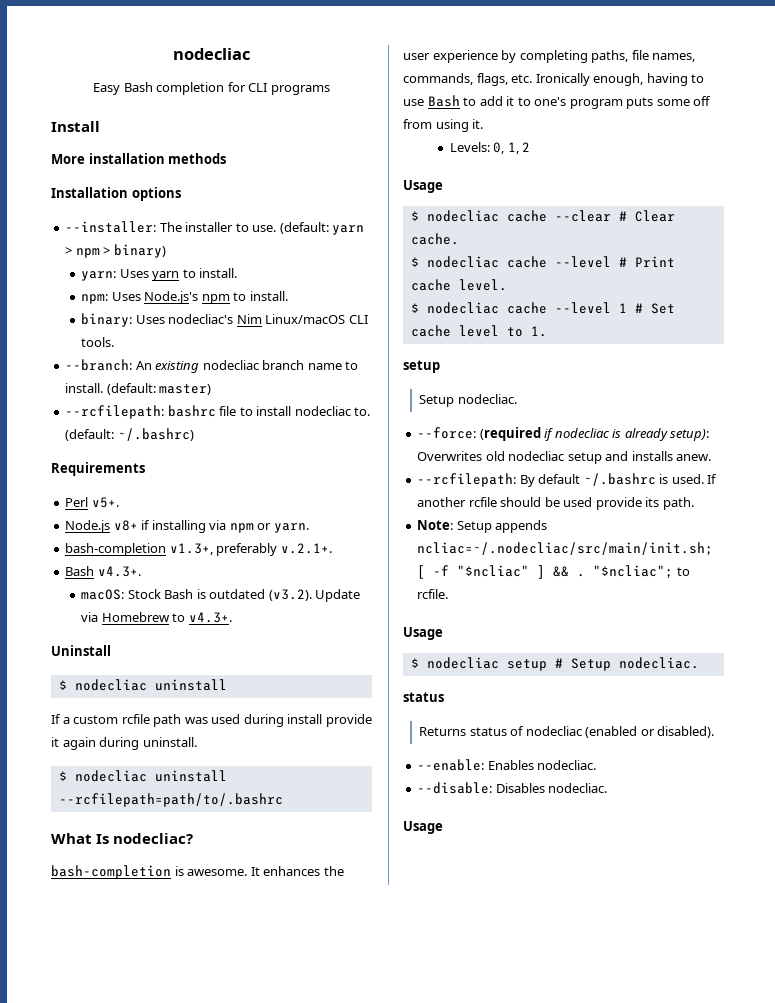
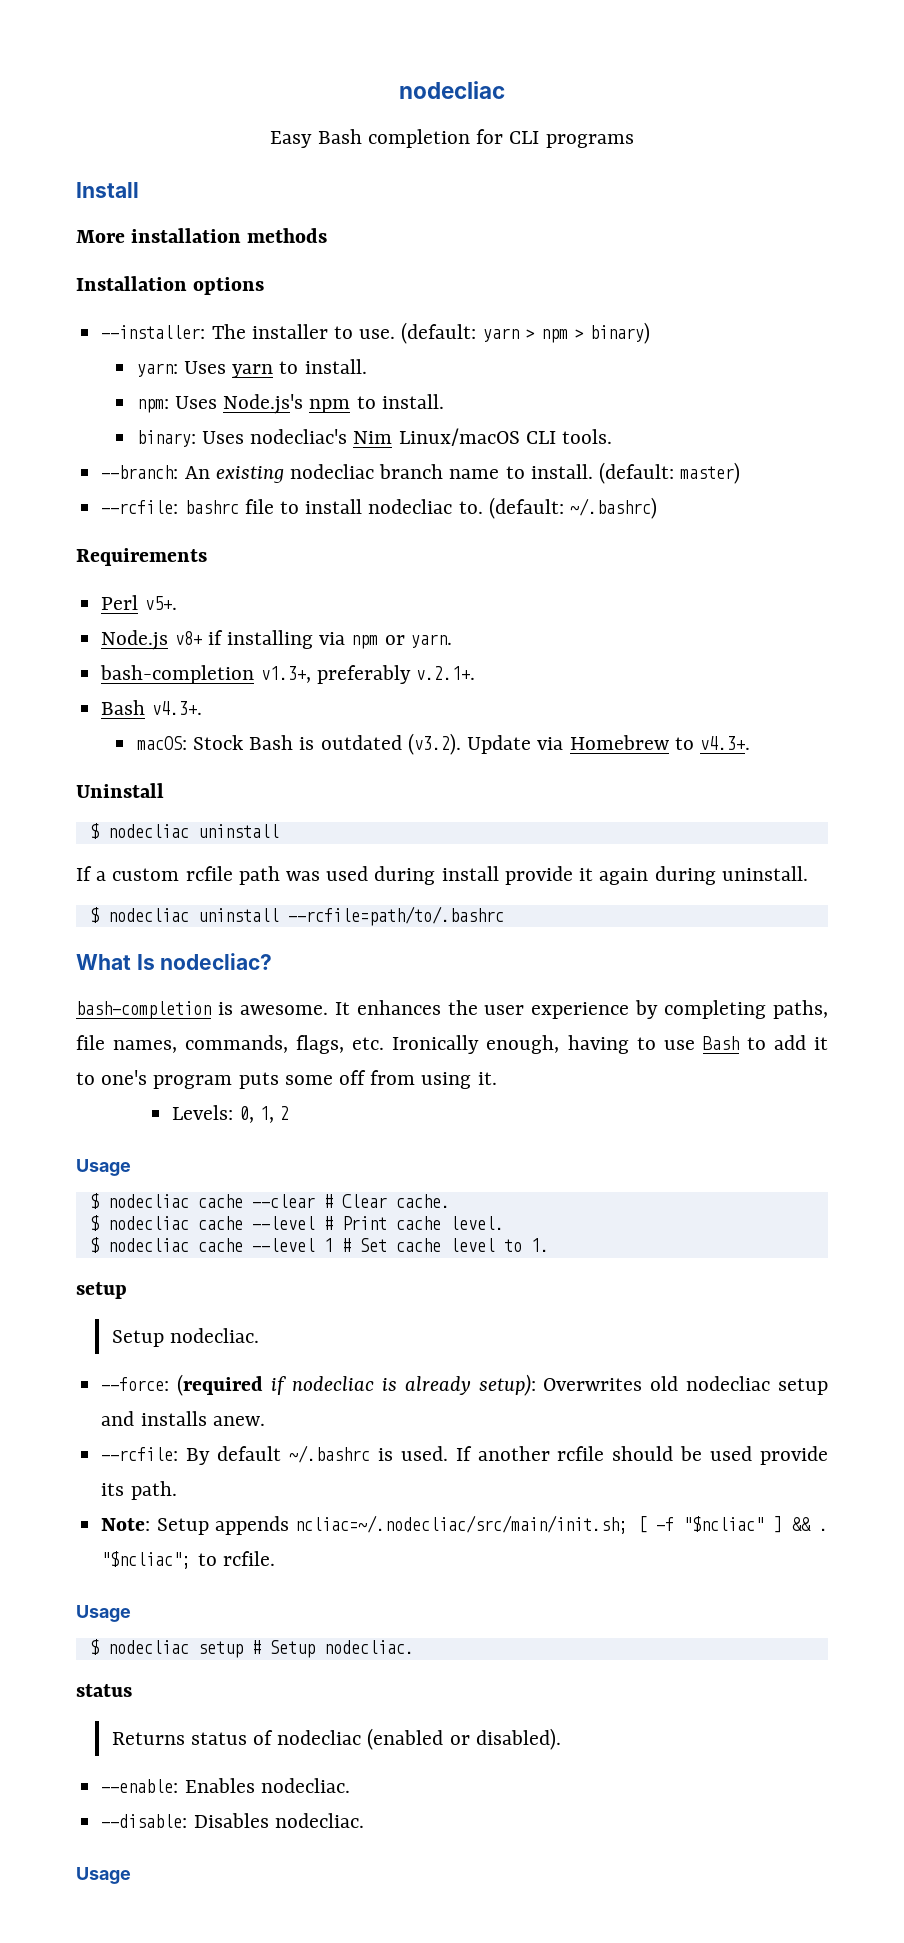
- --rcfilepath: bashrc file to install nodecliac to.
+ --rcfile: bashrc file to install nodecliac to.
- $ nodecliac uninstall --rcfilepath=path/to/.bashrc
+ $ nodecliac uninstall --rcfile=path/to/.bashrc
- --rcfilepath: By default ~/.bashrc is used.
+ --rcfile: By default ~/.bashrc is used.

